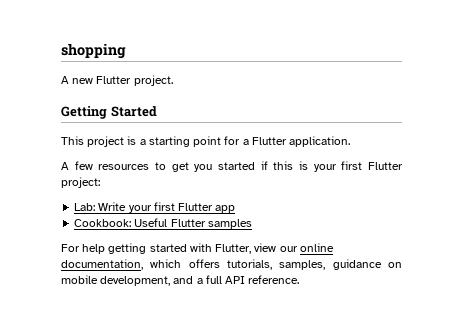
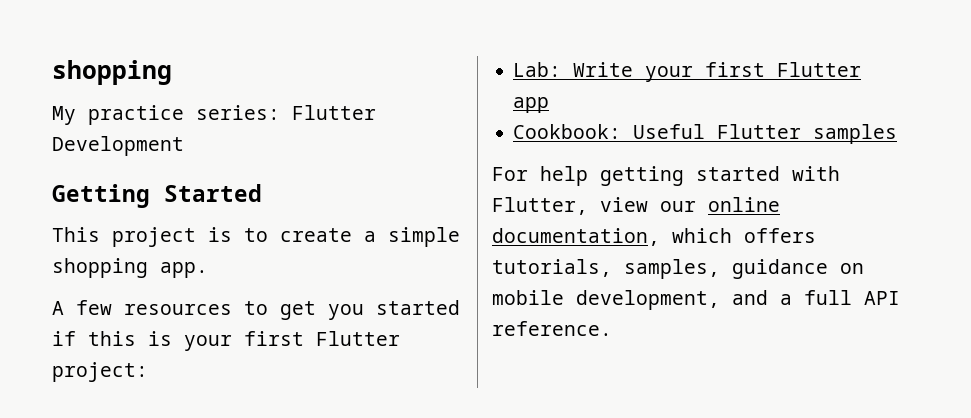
- A new Flutter project.
+ My practice series: Flutter Development
- This project is a starting point for a Flutter application.
+ This project is to create a simple shopping app.

